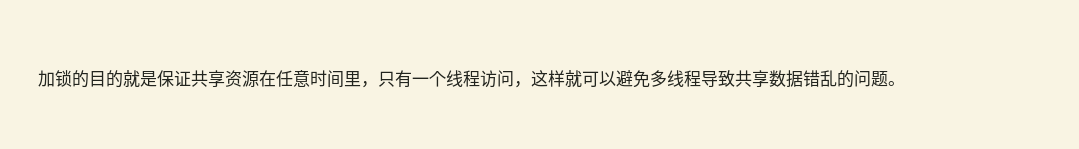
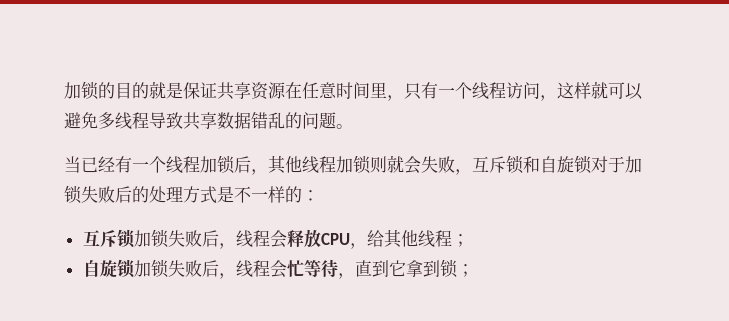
+ 当已经有一个线程加锁后，其他线程加锁则就会失败，互斥锁和自旋锁对于加锁失败后的处理方式是不一样的：
+ 互斥锁加锁失败后，线程会释放CPU，给其他线程；
+ 自旋锁加锁失败后，线程会忙等待，直到它拿到锁；

